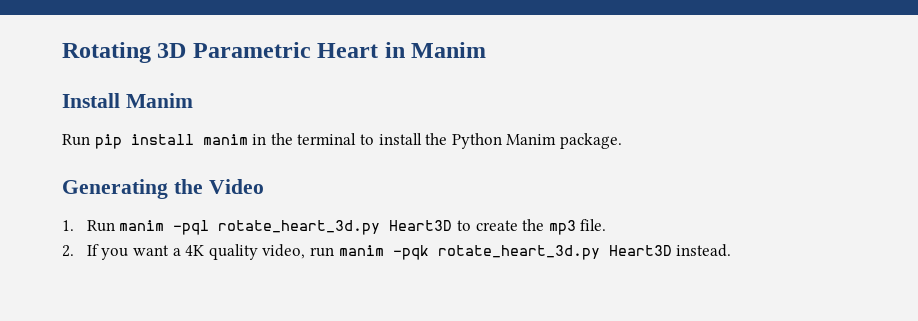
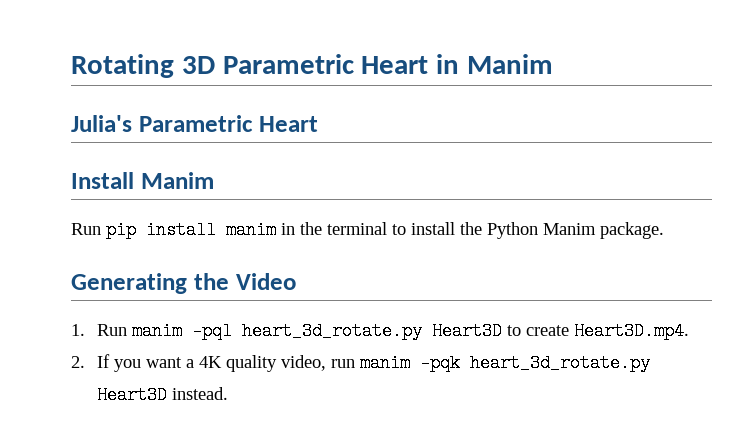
+ Julia's Parametric Heart
- 1. Run manim -pql rotate_heart_3d.py Heart3D to create the mp3 file.
+ 1. Run manim -pql heart_3d_rotate.py Heart3D to create Heart3D.mp4.
- 2. If you want a 4K quality video, run manim -pqk rotate_heart_3d.py Heart3D instead.
+ 2. If you want a 4K quality video, run manim -pqk heart_3d_rotate.py Heart3D instead.

